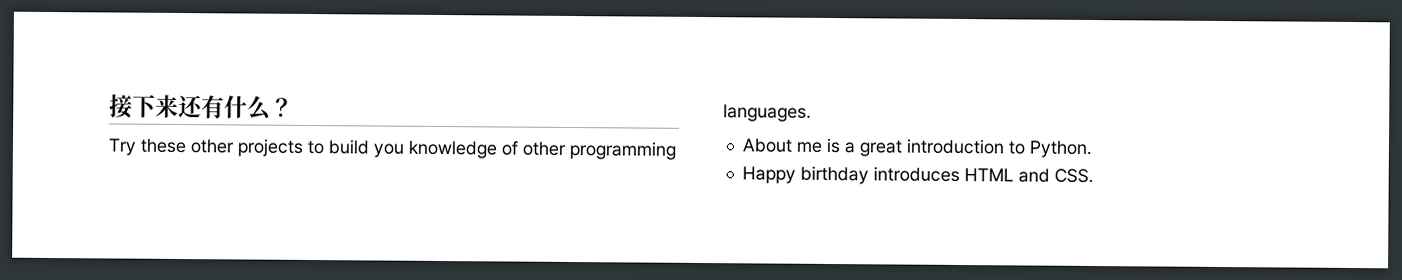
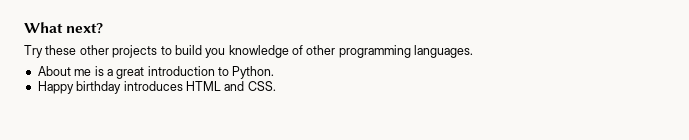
- 接下来还有什么？
+ What next?

